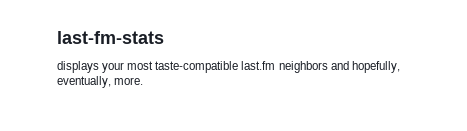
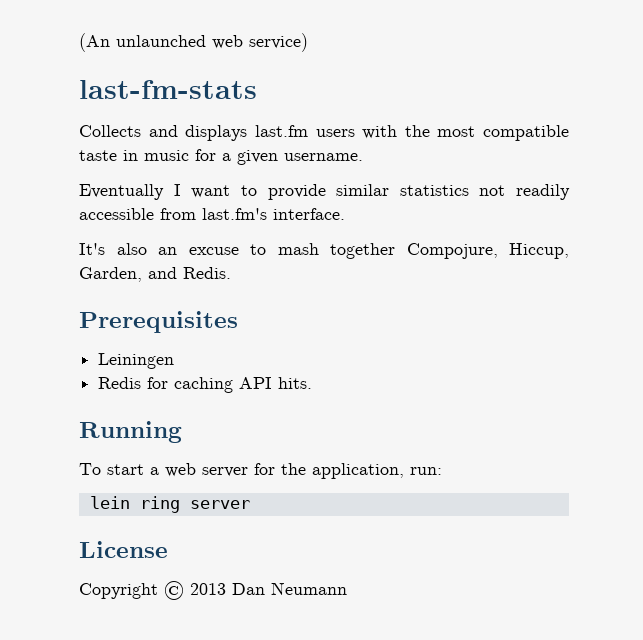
+ (An unlaunched web service)
  last-fm-stats
- displays your most taste-compatible last.fm neighbors and hopefully, eventually, more.
+ Collects and displays last.fm users with the most compatible taste in music for a given username.
+ Eventually I want to provide similar statistics not readily accessible from last.fm's interface.
+ It's also an excuse to mash together Compojure, Hiccup, Garden, and Redis.
+ Prerequisites
+ Leiningen
+ Redis for caching API hits.
+ Running
+ To start a web server for the application, run:
+ lein ring server
+ License
+ Copyright © 2013 Dan Neumann

